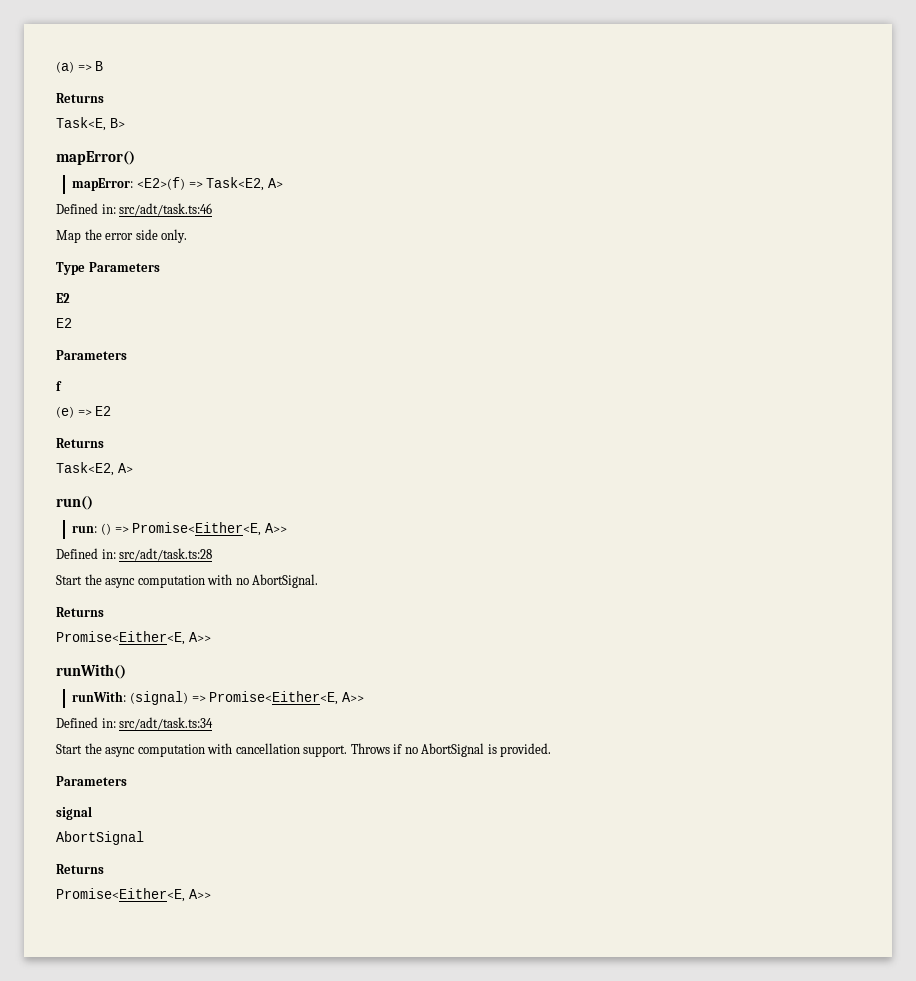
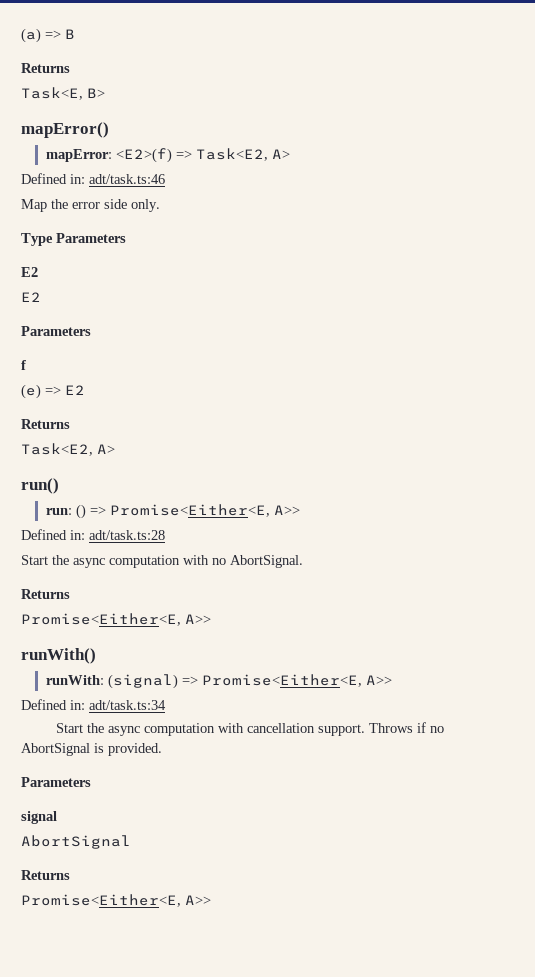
- Defined in: src/adt/task.ts:46
+ Defined in: adt/task.ts:46
- Defined in: src/adt/task.ts:28
+ Defined in: adt/task.ts:28
- Defined in: src/adt/task.ts:34
+ Defined in: adt/task.ts:34

